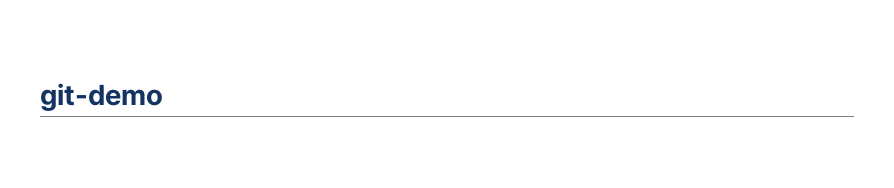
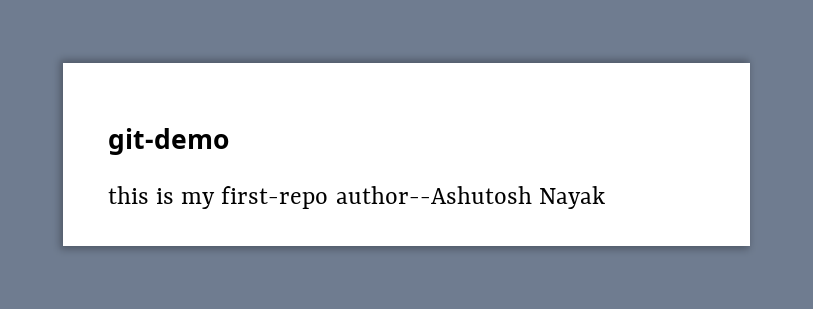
+ this is my first-repo author--Ashutosh Nayak

